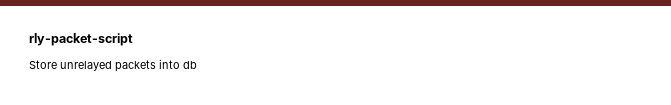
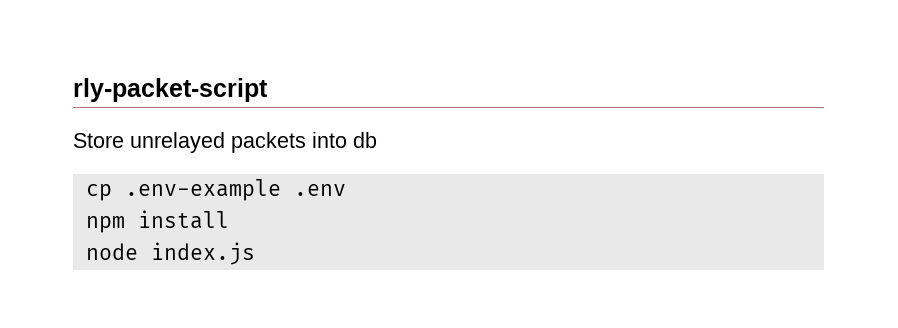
+ cp .env-example .env
+ npm install
+ node index.js

